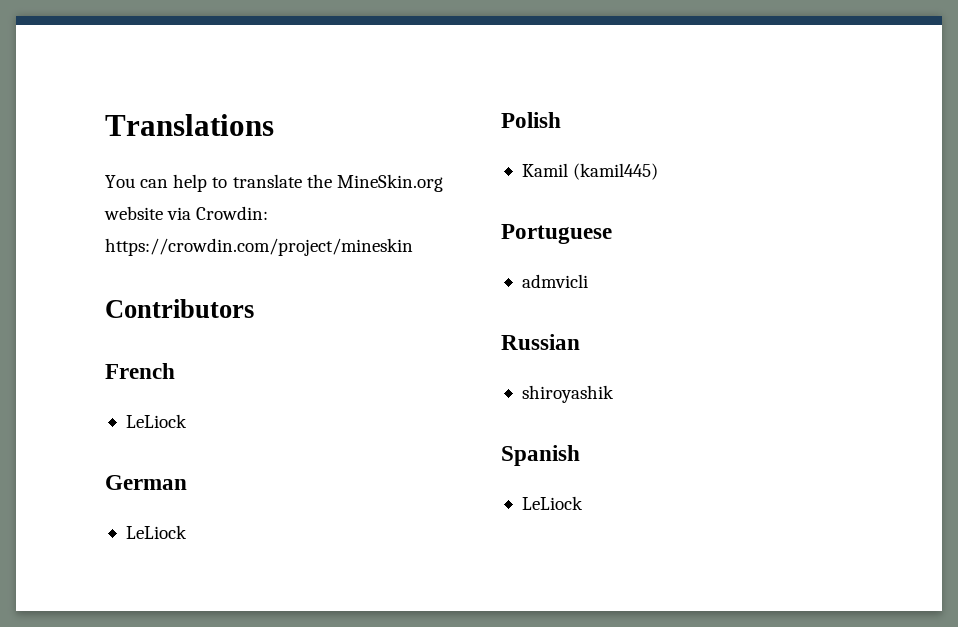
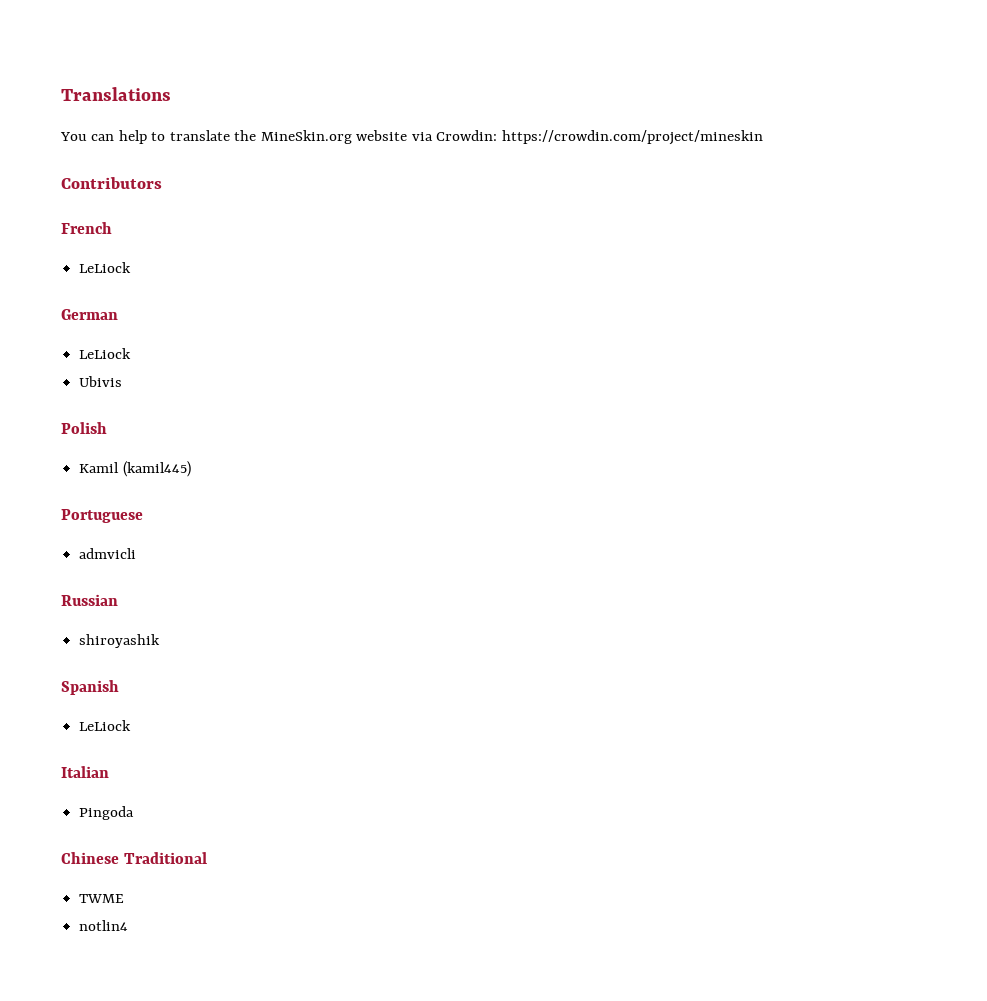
+ Ubivis
+ Italian
+ Pingoda
+ Chinese Traditional
+ TWME
+ notlin4

